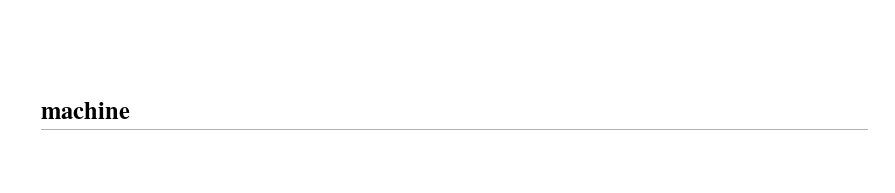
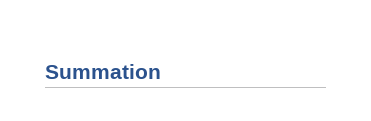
- machine
+ Summation

